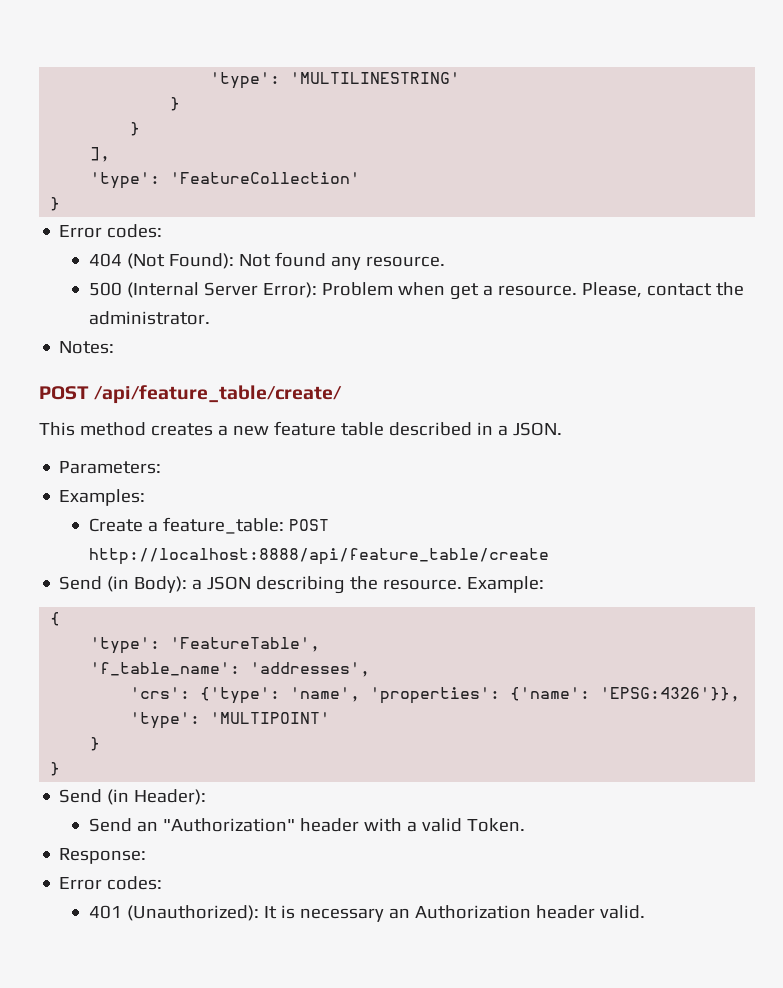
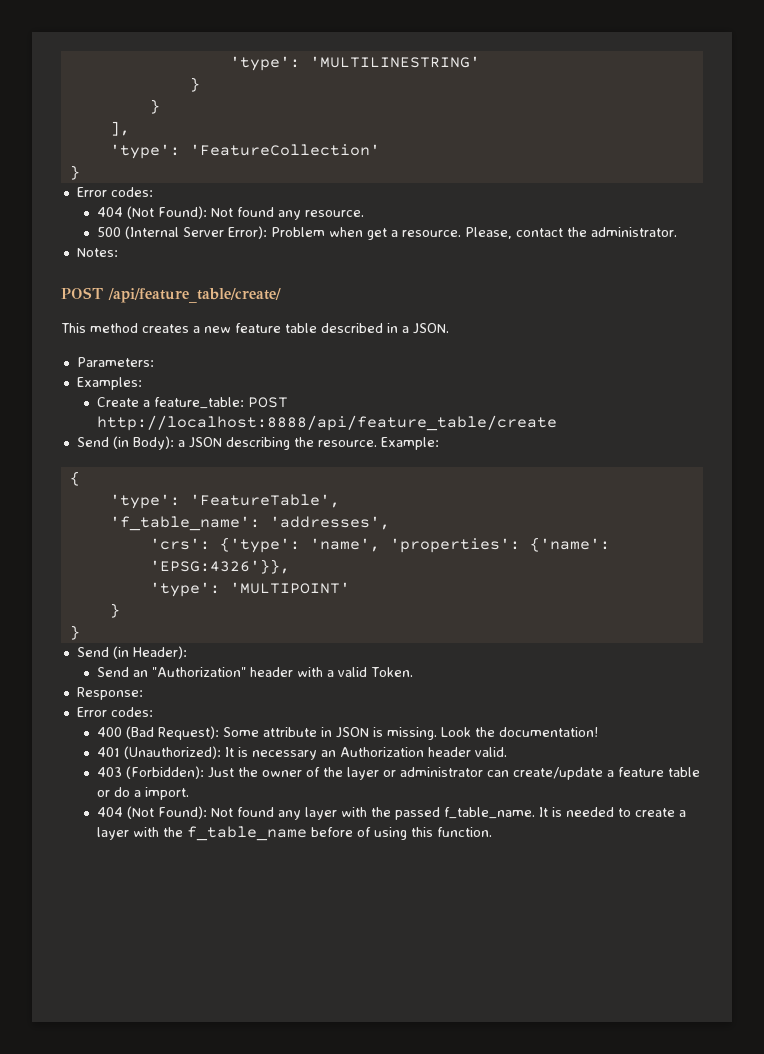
+ 400 (Bad Request): Some attribute in JSON is missing. Look the documentation!
+ 403 (Forbidden): Just the owner of the layer or administrator can create/update a feature table or do a import.
+ 404 (Not Found): Not found any layer with the passed f_table_name. It is needed to create a layer with the f_table_name before of using this function.

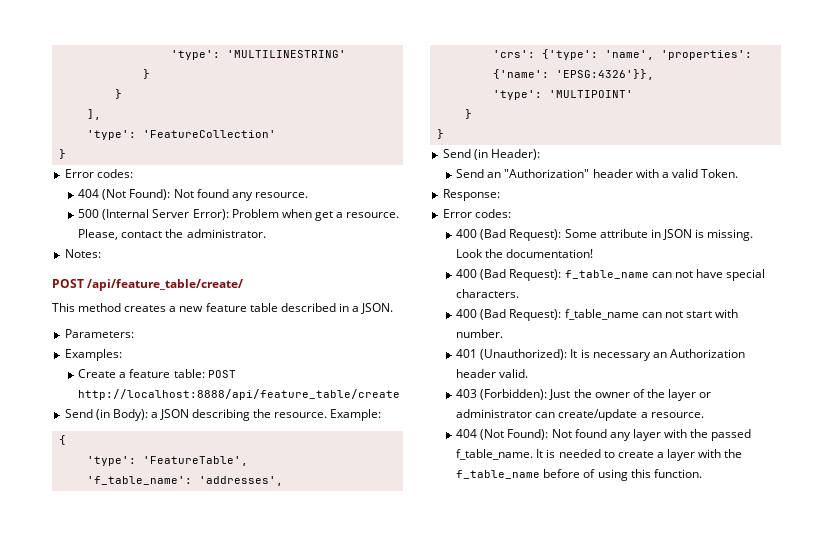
- Create a feature_table: POST http://localhost:8888/api/feature_table/create
+ Create a feature table: POST http://localhost:8888/api/feature_table/create
+ 400 (Bad Request): f_table_name can not have special characters.
+ 400 (Bad Request): f_table_name can not start with number.
- 403 (Forbidden): Just the owner of the layer or administrator can create/update a feature table or do a import.
+ 403 (Forbidden): Just the owner of the layer or administrator can create/update a resource.

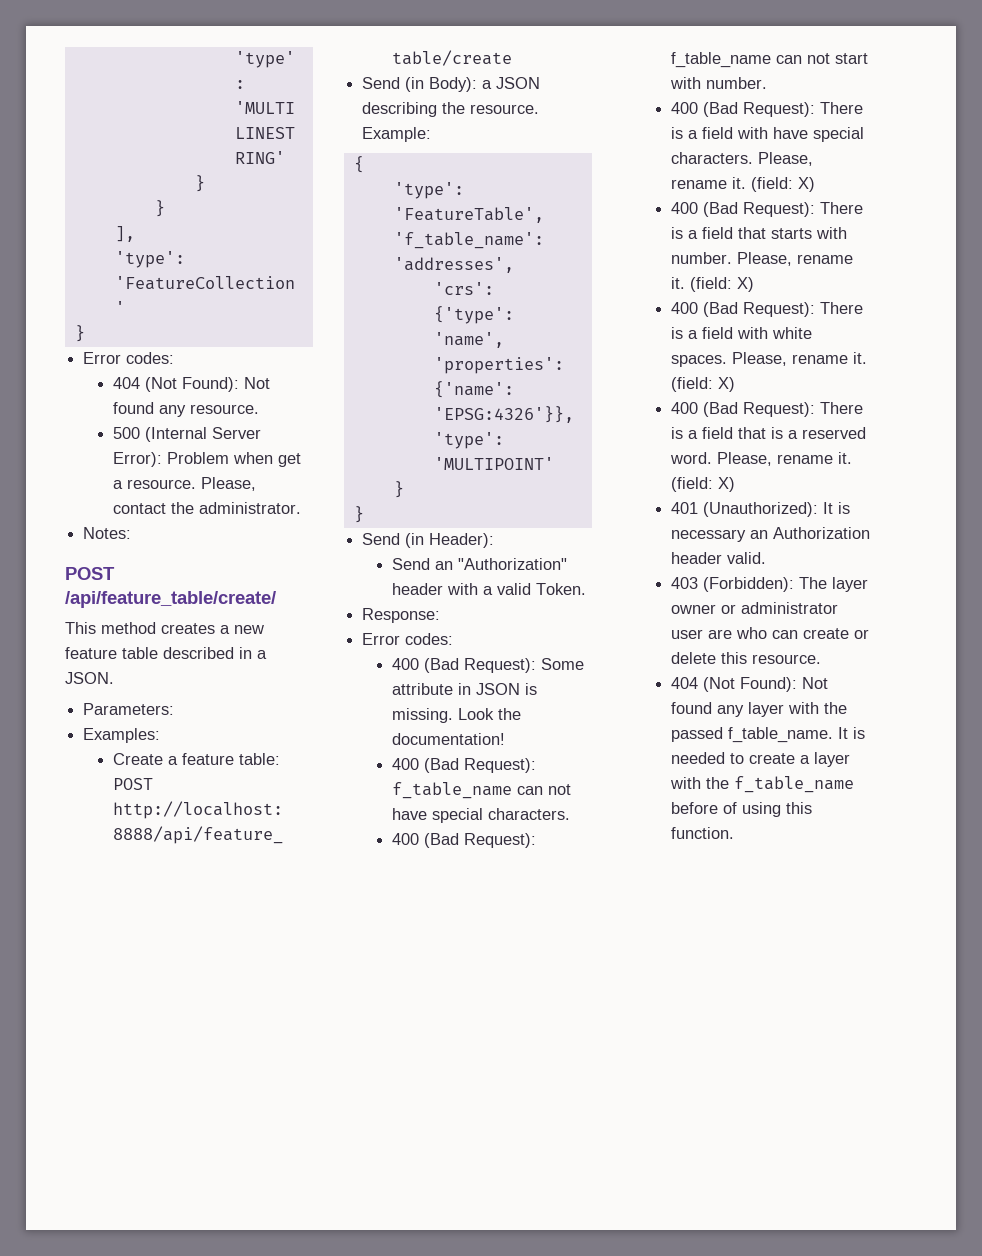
+ 400 (Bad Request): There is a field with have special characters. Please, rename it. (field: X)
+ 400 (Bad Request): There is a field that starts with number. Please, rename it. (field: X)
+ 400 (Bad Request): There is a field with white spaces. Please, rename it. (field: X)
+ 400 (Bad Request): There is a field that is a reserved word. Please, rename it. (field: X)
- 403 (Forbidden): Just the owner of the layer or administrator can create/update a resource.
+ 403 (Forbidden): The layer owner or administrator user are who can create or delete this resource.

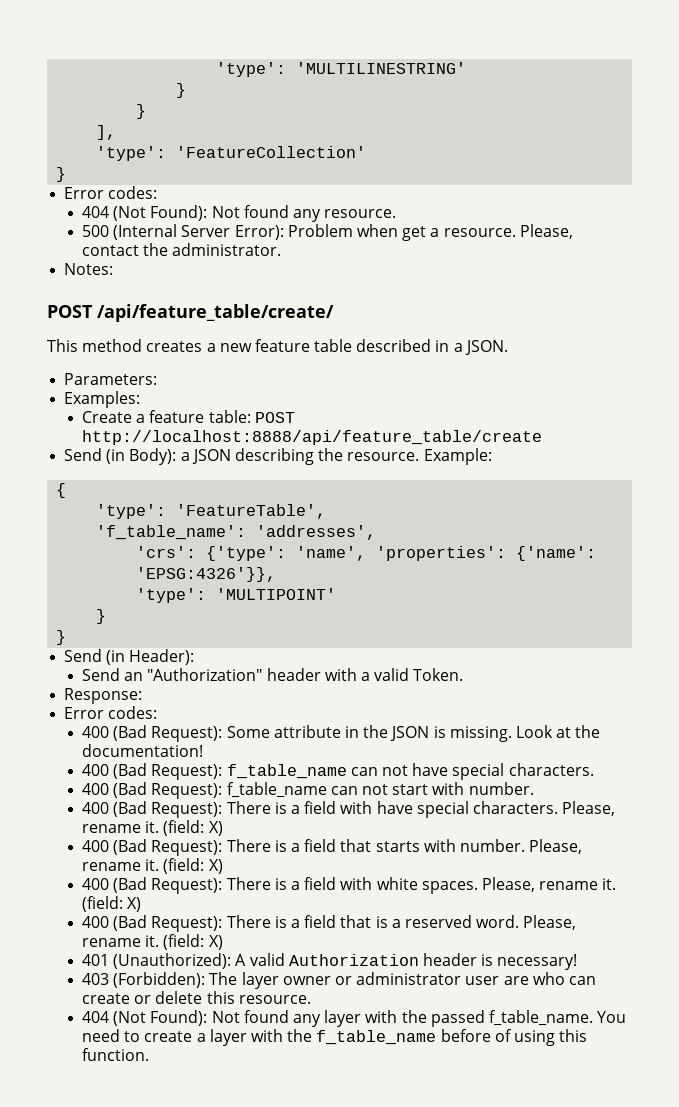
- 400 (Bad Request): Some attribute in JSON is missing.
+ 400 (Bad Request): Some attribute in the JSON is missing.
- Look the documentation!
+ Look at the documentation!
- 401 (Unauthorized): It is necessary an Authorization header valid.
+ 401 (Unauthorized): A valid Authorization header is necessary!
- It is needed to create a layer with the f_table_name before of using this function.
+ You need to create a layer with the f_table_name before of using this function.

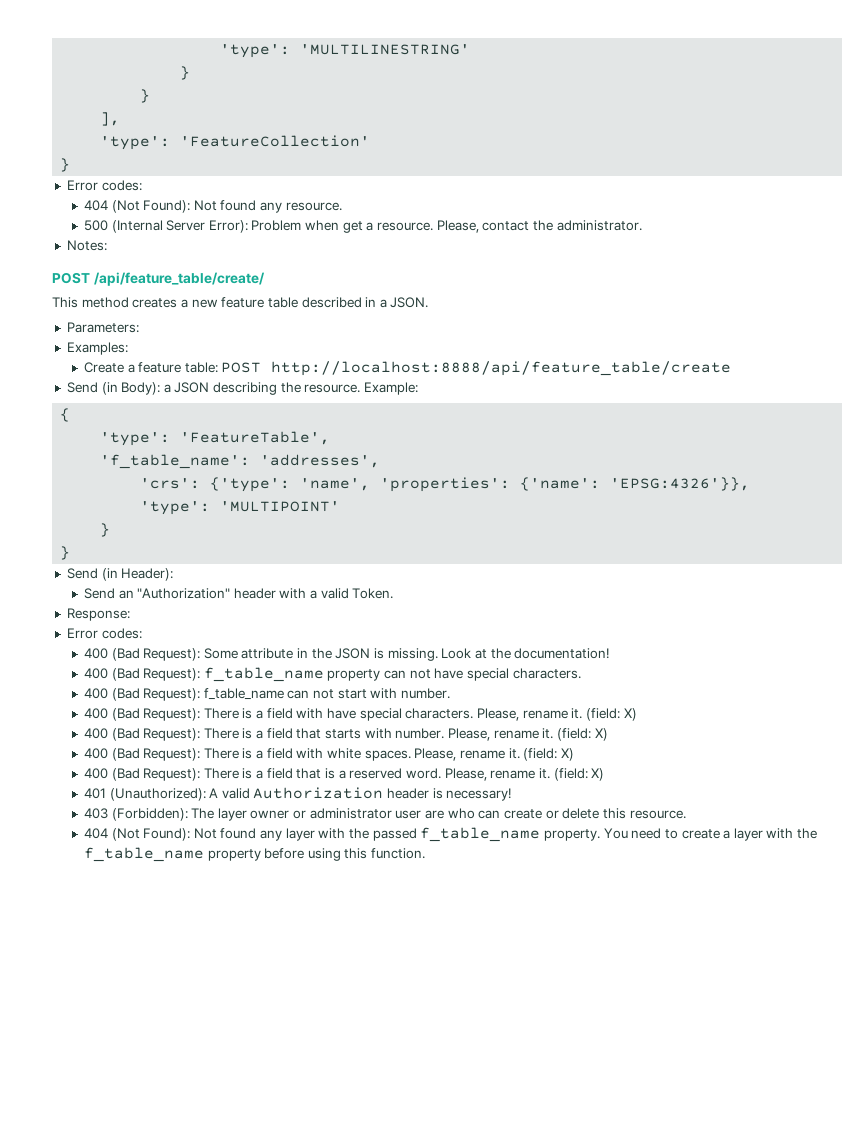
- 400 (Bad Request): f_table_name can not have special characters.
+ 400 (Bad Request): f_table_name property can not have special characters.
- 404 (Not Found): Not found any layer with the passed f_table_name.
+ 404 (Not Found): Not found any layer with the passed f_table_name property.
- You need to create a layer with the f_table_name before of using this function.
+ You need to create a layer with the f_table_name property before using this function.

